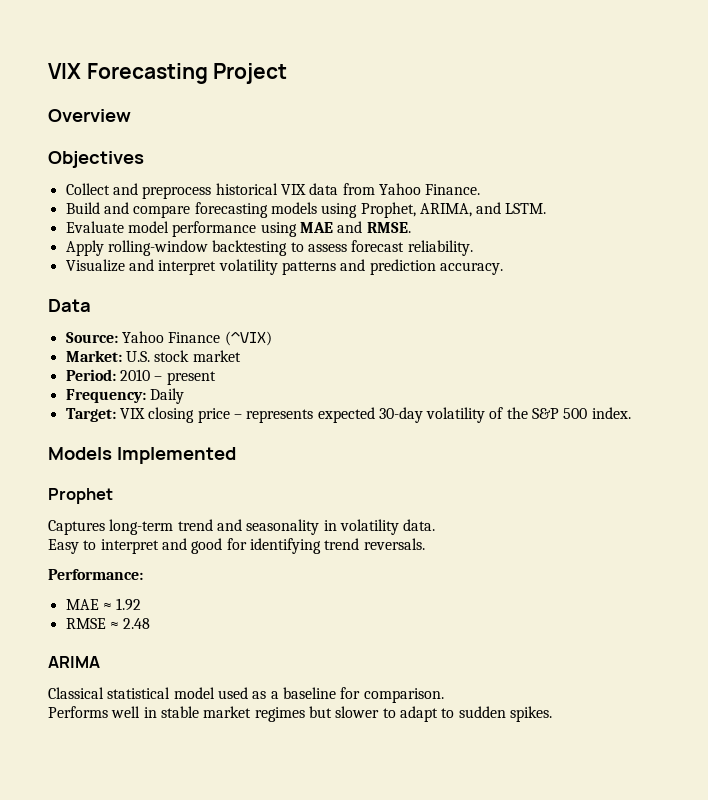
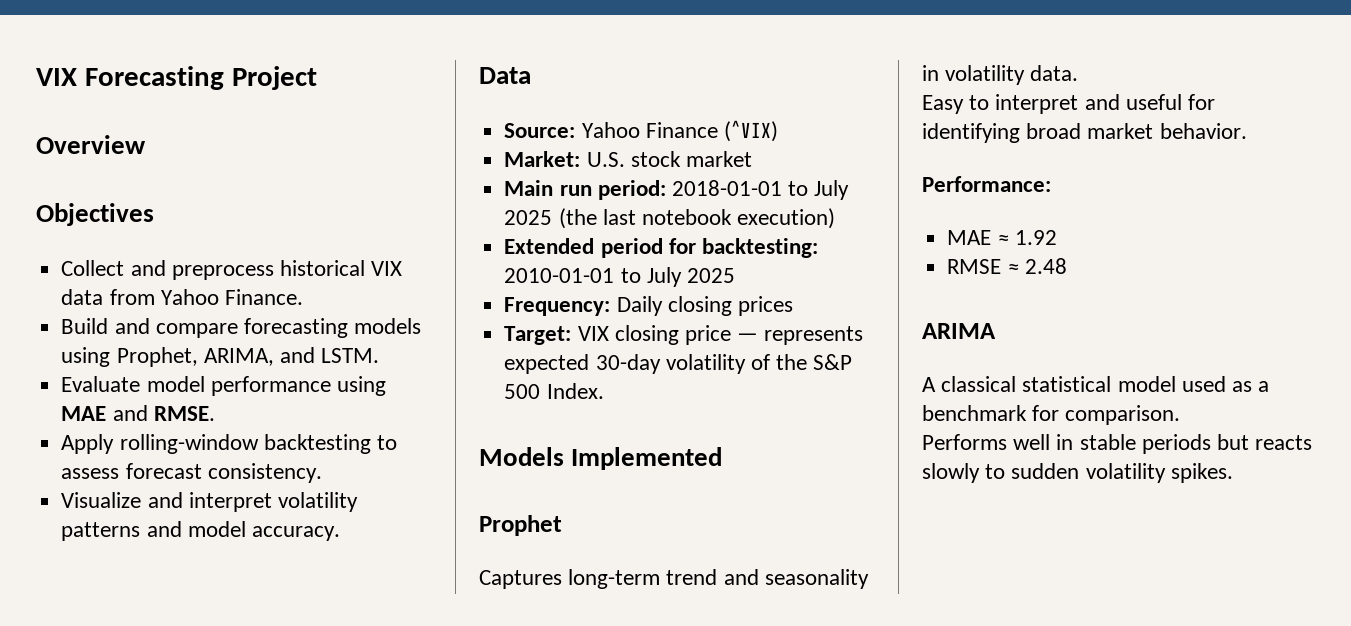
- Apply rolling-window backtesting to assess forecast reliability.
+ Apply rolling-window backtesting to assess forecast consistency.
- Visualize and interpret volatility patterns and prediction accuracy.
+ Visualize and interpret volatility patterns and model accuracy.
- Period: 2010 – present
+ Main run period: 2018-01-01 to July 2025 (the last notebook execution)
+ Extended period for backtesting: 2010-01-01 to July 2025
- Frequency: Daily
+ Frequency: Daily closing prices
- Target: VIX closing price – represents expected 30-day volatility of the S&P 500 index.
+ Target: VIX closing price — represents expected 30-day volatility of the S&P 500 Index.
- Easy to interpret and good for identifying trend reversals.
+ Easy to interpret and useful for identifying broad market behavior.
- Classical statistical model used as a baseline for comparison.
+ A classical statistical model used as a benchmark for comparison.
- Performs well in stable market regimes but slower to adapt to sudden spikes.
+ Performs well in stable periods but reacts slowly to sudden volatility spikes.

